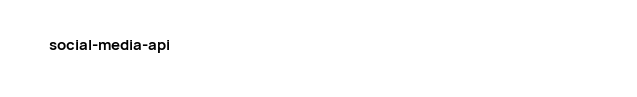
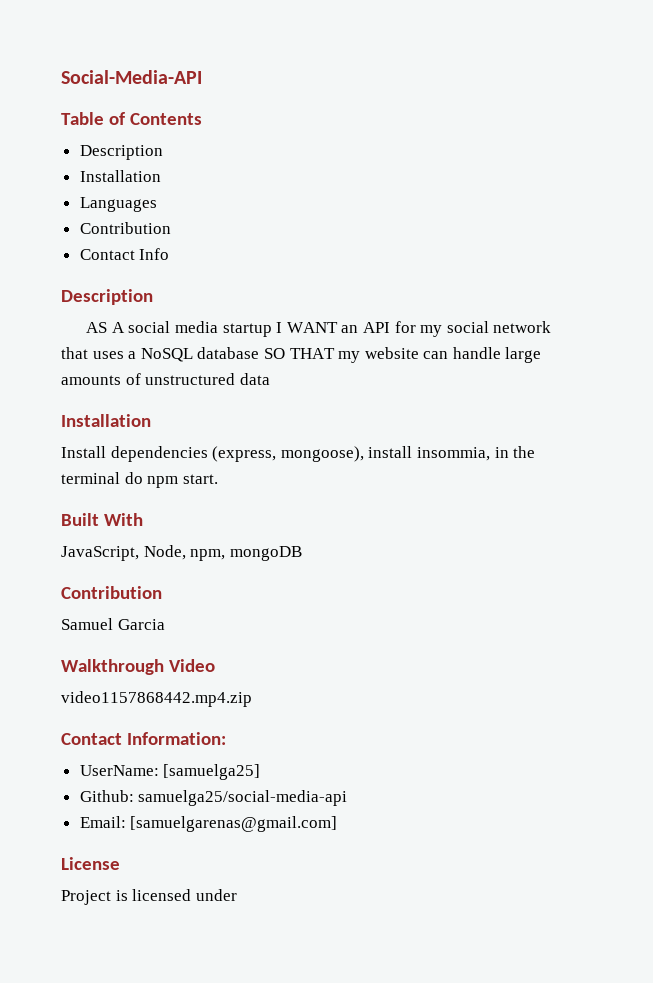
- social-media-api
+ Social-Media-API
+ Table of Contents
+ Description
+ Installation
+ Languages
+ Contribution
+ Contact Info
+ Description
+ AS A social media startup I WANT an API for my social network that uses a NoSQL database SO THAT my website can handle large amounts of unstructured data
+ Installation
+ Install dependencies (express, mongoose), install insommia, in the terminal do npm start.
+ Built With
+ JavaScript, Node, npm, mongoDB
+ Contribution
+ Samuel Garcia
+ Walkthrough Video
+ video1157868442.mp4.zip
+ Contact Information:
+ UserName: [samuelga25]
+ Github: samuelga25/social-media-api
+ Email: [samuelgarenas@gmail.com]
+ License
+ Project is licensed under

